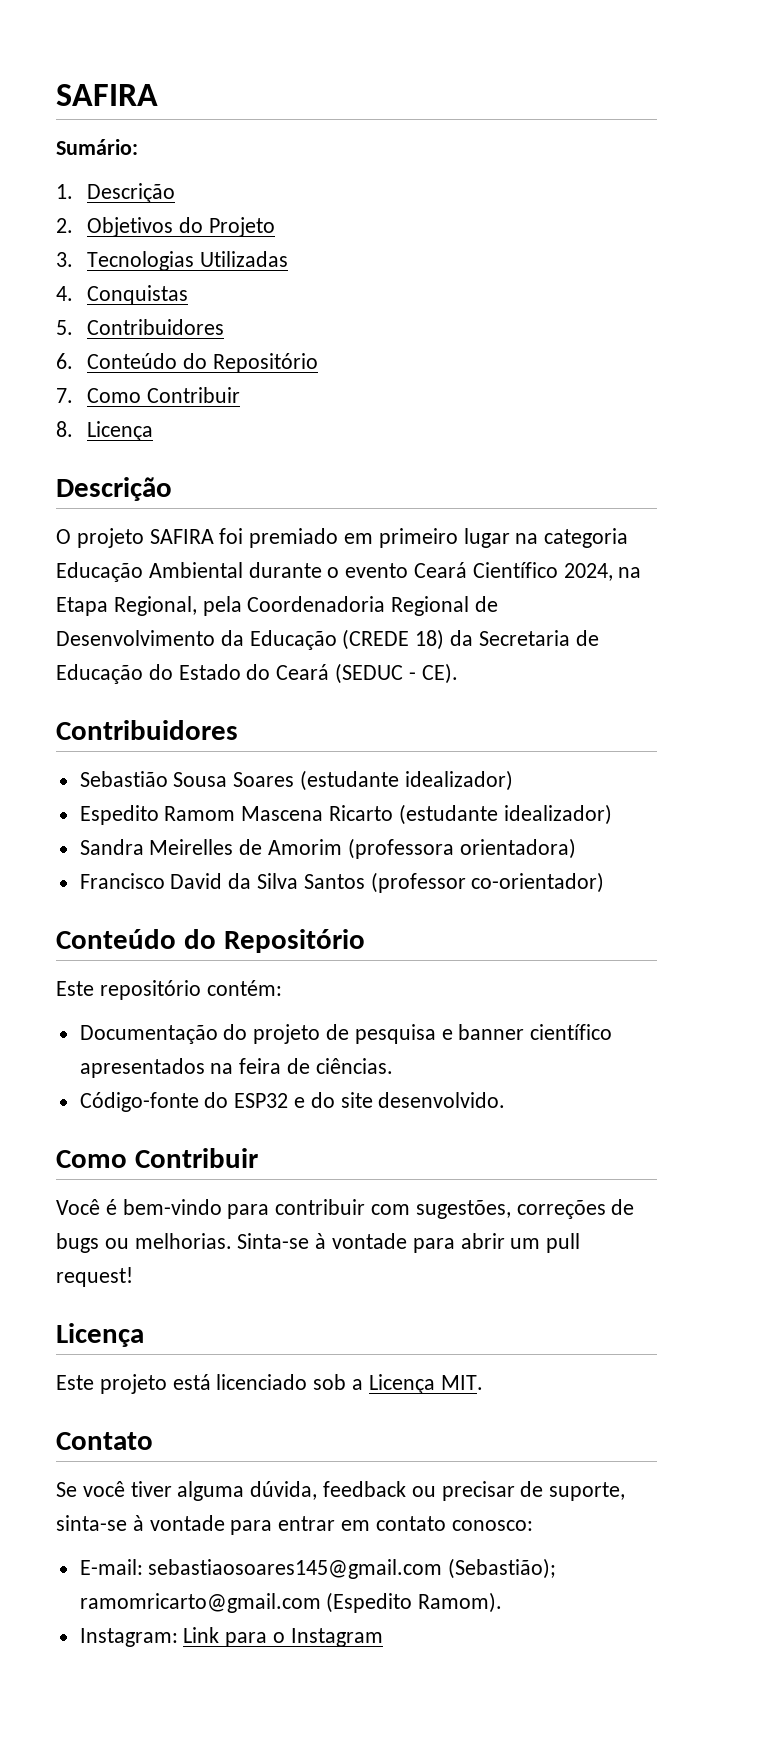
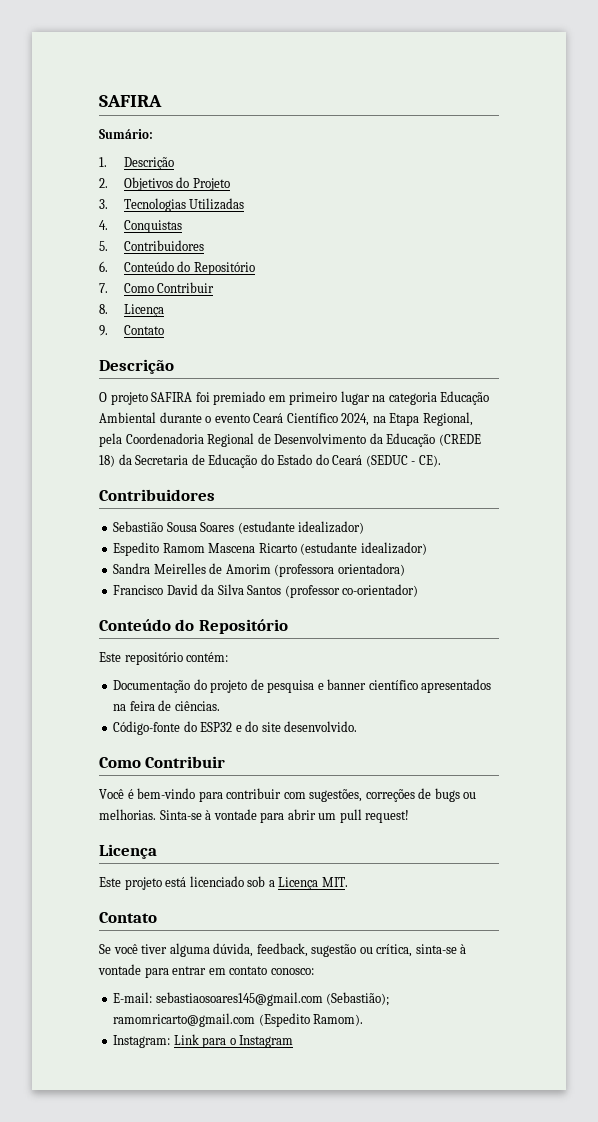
+ 9. Contato
- Se você tiver alguma dúvida, feedback ou precisar de suporte, sinta-se à vontade para entrar em contato conosco:
+ Se você tiver alguma dúvida, feedback, sugestão ou crítica, sinta-se à vontade para entrar em contato conosco:

